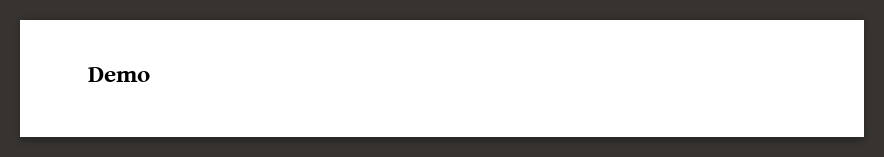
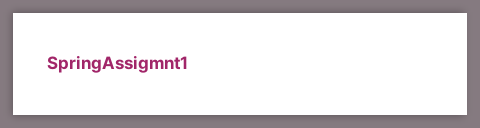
- Demo
+ SpringAssigmnt1

